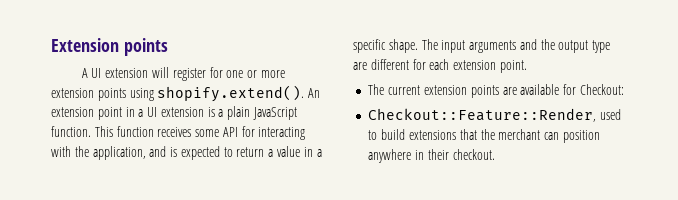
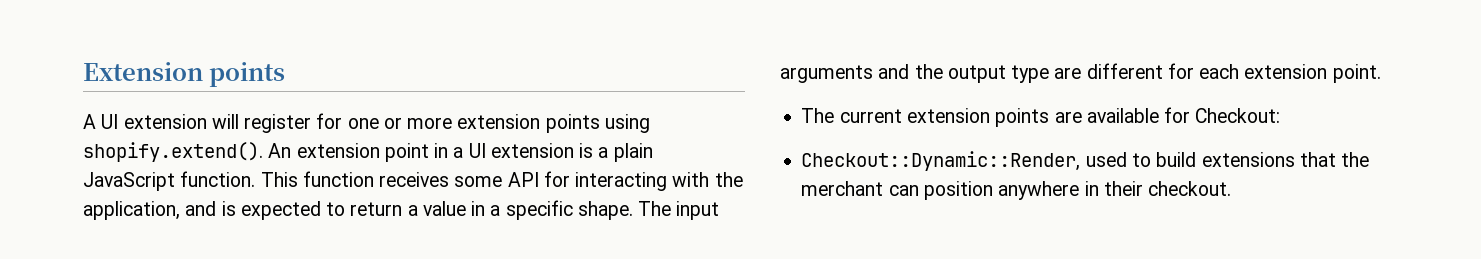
- Checkout::Feature::Render, used to build extensions that the merchant can position anywhere in their checkout.
+ Checkout::Dynamic::Render, used to build extensions that the merchant can position anywhere in their checkout.

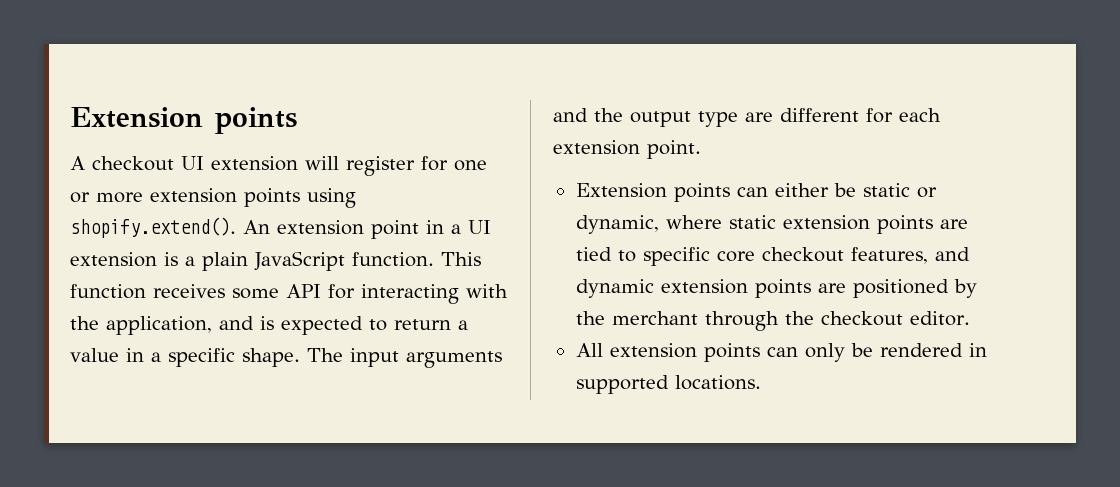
- A UI extension will register for one or more extension points using shopify.extend(). An extension point in a UI extension is a plain JavaScript function.
+ A checkout UI extension will register for one or more extension points using shopify.extend(). An extension point in a UI extension is a plain JavaScript function.
- The current extension points are available for Checkout:
- Checkout::Dynamic::Render, used to build extensions that the merchant can position anywhere in their checkout.
+ Extension points can either be static or dynamic, where static extension points are tied to specific core checkout features, and dynamic extension points are positioned by the merchant through the checkout editor.
+ All extension points can only be rendered in supported locations.

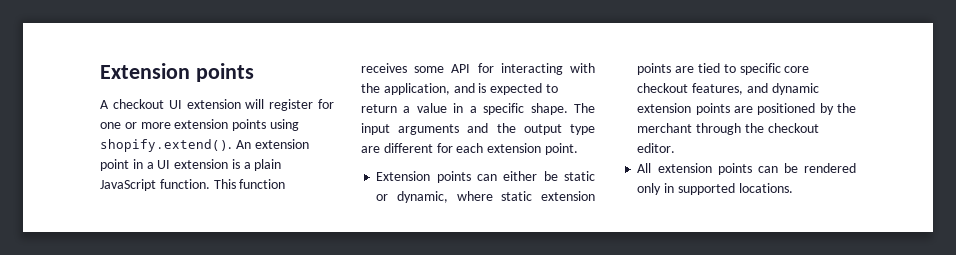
- All extension points can only be rendered in supported locations.
+ All extension points can be rendered only in supported locations.

